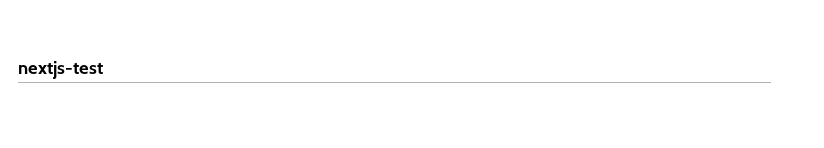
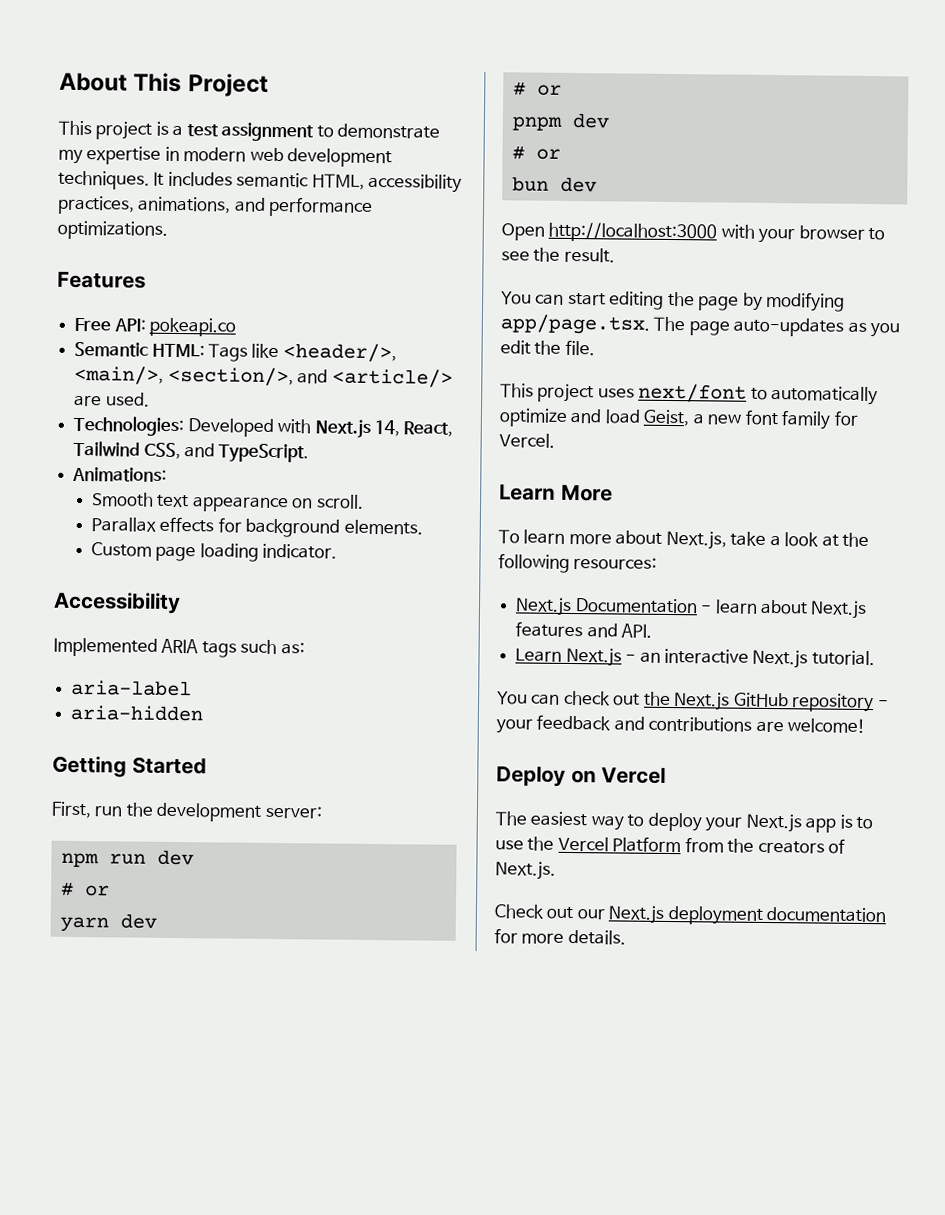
- nextjs-test
+ About This Project
+ This project is a test assignment to demonstrate my expertise in modern web development techniques. It includes semantic HTML, accessibility practices, animations, and performance optimizations.
+ Features
+ Free API: pokeapi.co
+ Semantic HTML: Tags like <header/>, <main/>, <section/>, and <article/> are used.
+ Technologies: Developed with Next.js 14, React, Tailwind CSS, and TypeScript.
+ Animations:
+ Smooth text appearance on scroll.
+ Parallax effects for background elements.
+ Custom page loading indicator.
+ Accessibility
+ Implemented ARIA tags such as:
+ aria-label
+ aria-hidden
+ Getting Started
+ First, run the development server:
+ npm run dev
+ # or
+ yarn dev
+ # or
+ pnpm dev
+ # or
+ bun dev
+ Open http://localhost:3000 with your browser to see the result.
+ You can start editing the page by modifying app/page.tsx. The page auto-updates as you edit the file.
+ This project uses next/font to automatically optimize and load Geist, a new font family for Vercel.
+ Learn More
+ To learn more about Next.js, take a look at the following resources:
+ Next.js Documentation - learn about Next.js features and API.
+ Learn Next.js - an interactive Next.js tutorial.
+ You can check out the Next.js GitHub repository - your feedback and contributions are welcome!
+ Deploy on Vercel
+ The easiest way to deploy your Next.js app is to use the Vercel Platform from the creators of Next.js.
+ Check out our Next.js deployment documentation for more details.

